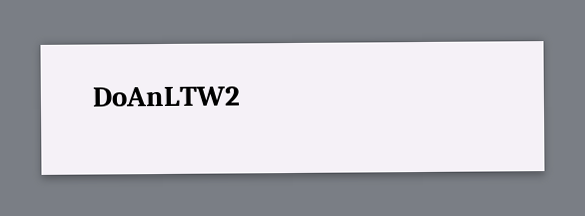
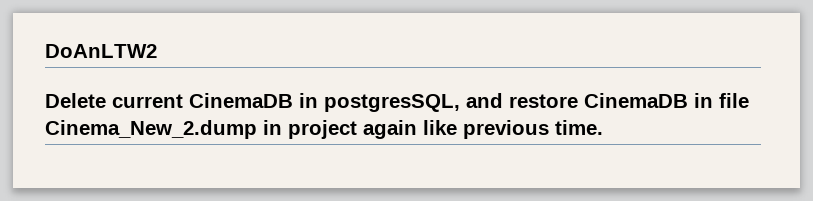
+ Delete current CinemaDB in postgresSQL, and restore CinemaDB in file Cinema_New_2.dump in project again like previous time.

